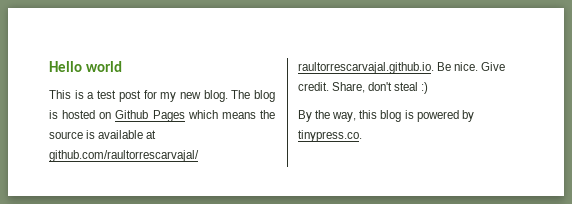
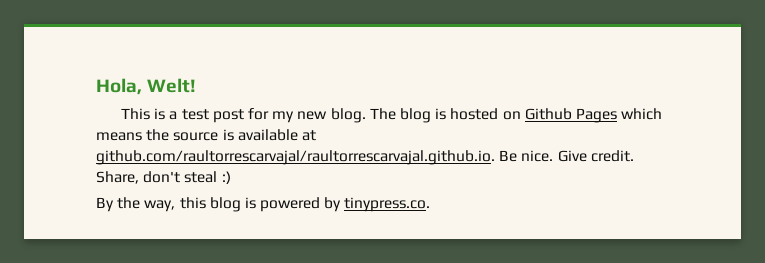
- Hello world
+ Hola, Welt!

